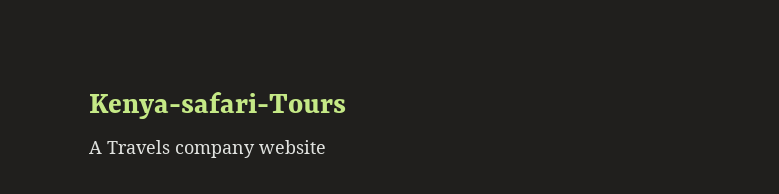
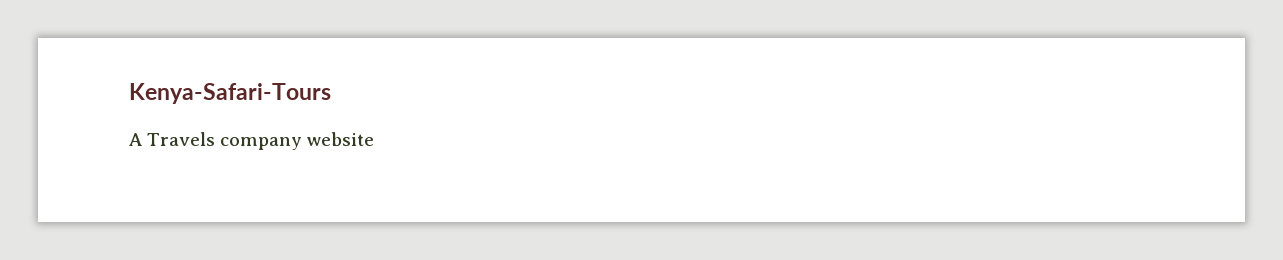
- Kenya-safari-Tours
+ Kenya-Safari-Tours

